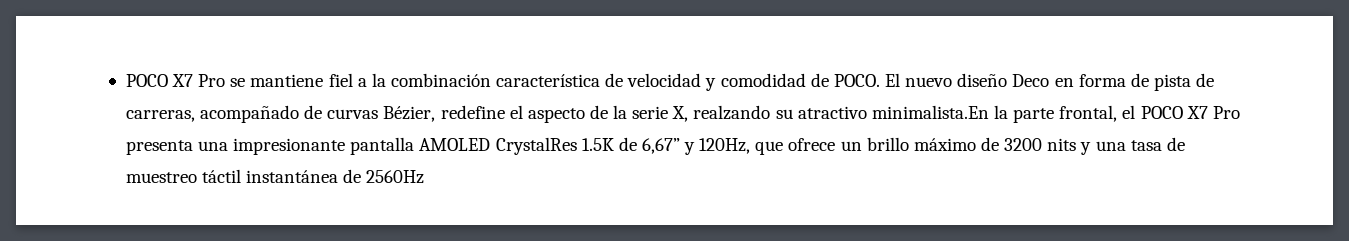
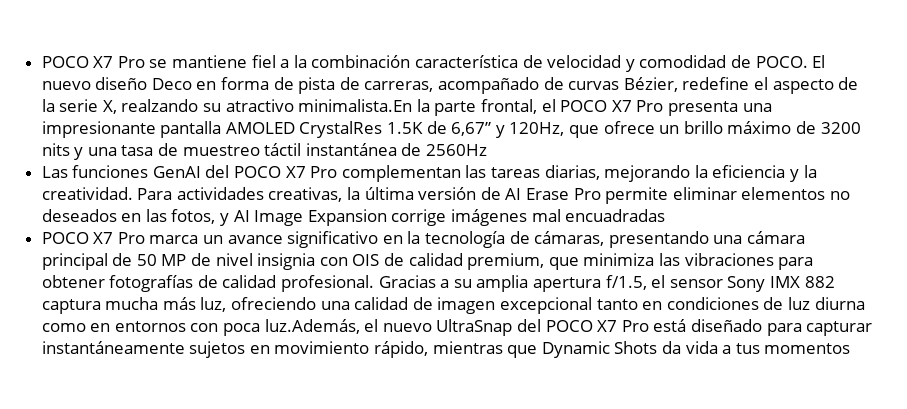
+ Las funciones GenAI del POCO X7 Pro complementan las tareas diarias, mejorando la eficiencia y la creatividad. Para actividades creativas, la última versión de AI Erase Pro permite eliminar elementos no deseados en las fotos, y AI Image Expansion corrige imágenes mal encuadradas
+ POCO X7 Pro marca un avance significativo en la tecnología de cámaras, presentando una cámara principal de 50 MP de nivel insignia con OIS de calidad premium, que minimiza las vibraciones para obtener fotografías de calidad profesional. Gracias a su amplia apertura f/1.5, el sensor Sony IMX 882 captura mucha más luz, ofreciendo una calidad de imagen excepcional tanto en condiciones de luz diurna como en entornos con poca luz.Además, el nuevo UltraSnap del POCO X7 Pro está diseñado para capturar instantáneamente sujetos en movimiento rápido, mientras que Dynamic Shots da vida a tus momentos

